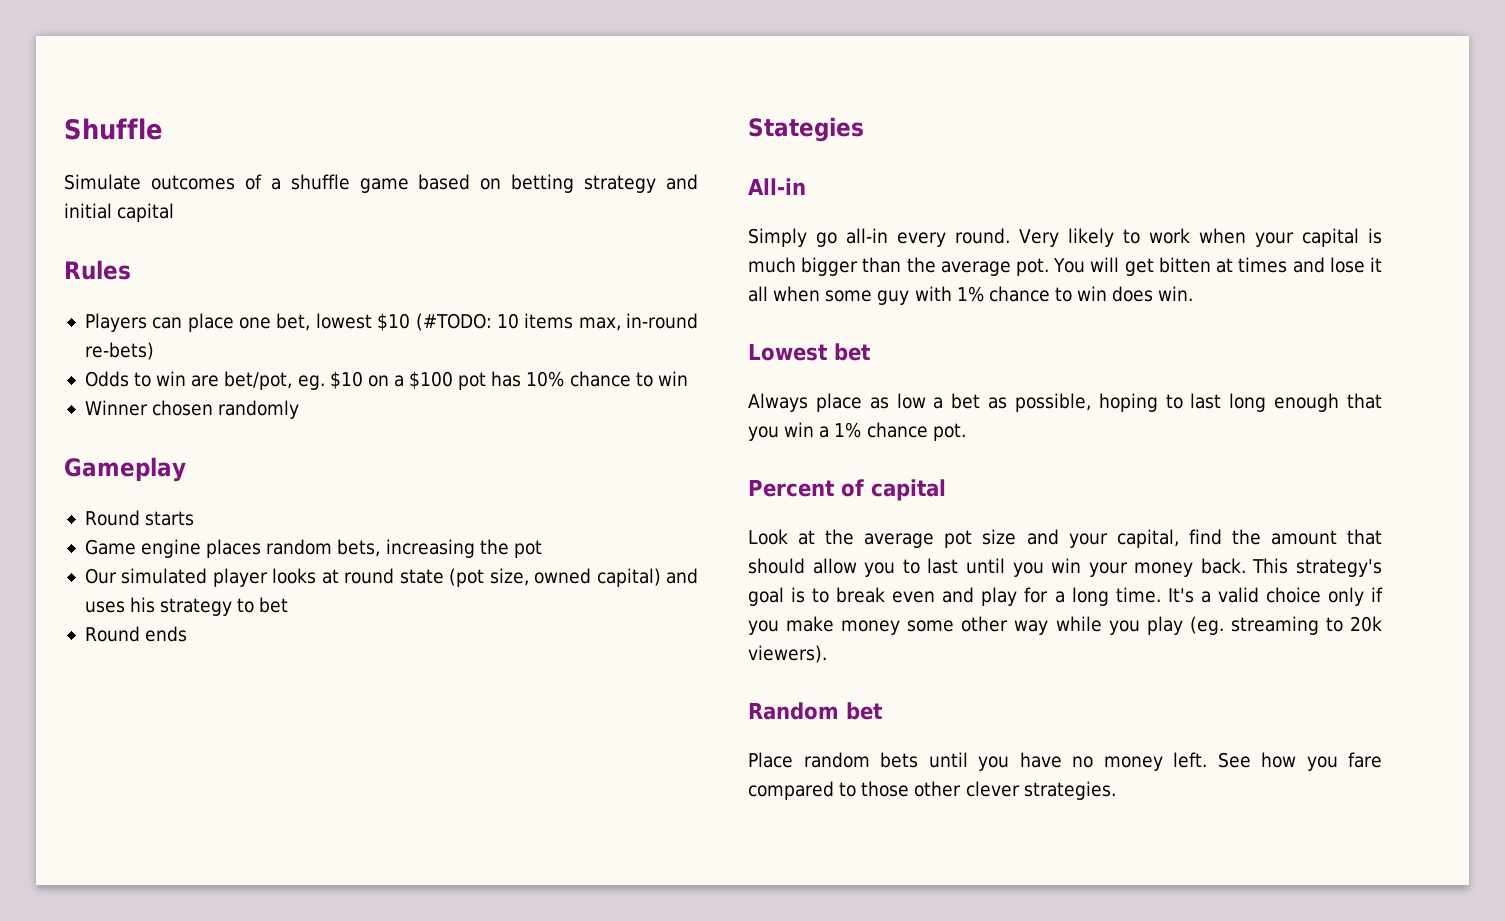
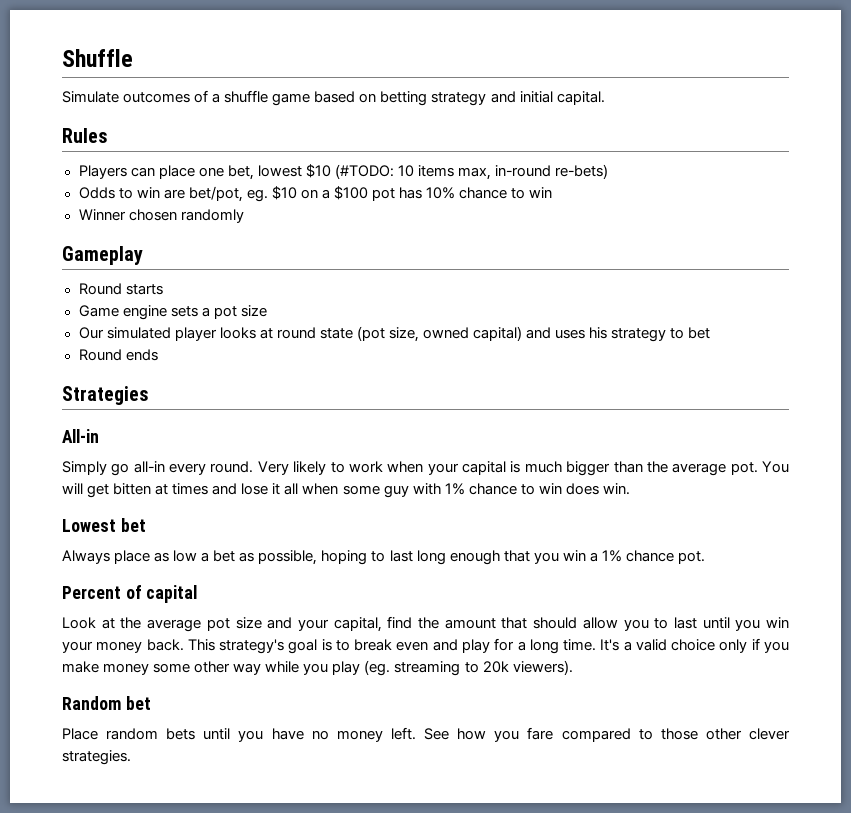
- Simulate outcomes of a shuffle game based on betting strategy and initial capital
+ Simulate outcomes of a shuffle game based on betting strategy and initial capital.
- Game engine places random bets, increasing the pot
+ Game engine sets a pot size
- Stategies
+ Strategies

